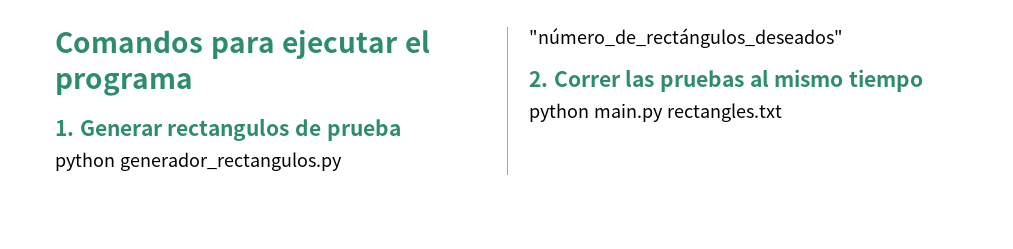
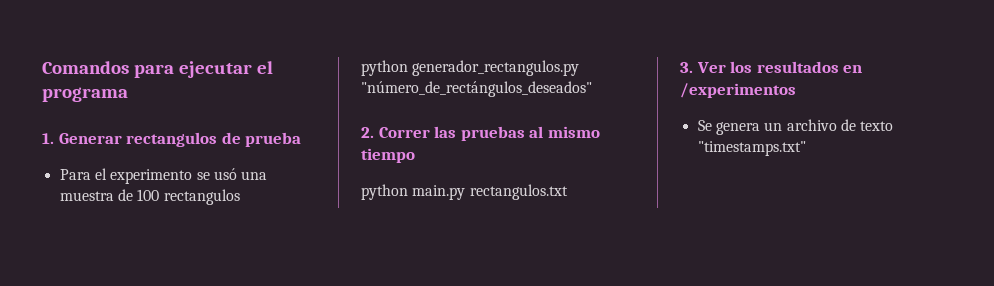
+ Para el experimento se usó una muestra de 100 rectangulos
- python main.py rectangles.txt
+ python main.py rectangulos.txt
+ 3. Ver los resultados en /experimentos
+ Se genera un archivo de texto "timestamps.txt"

